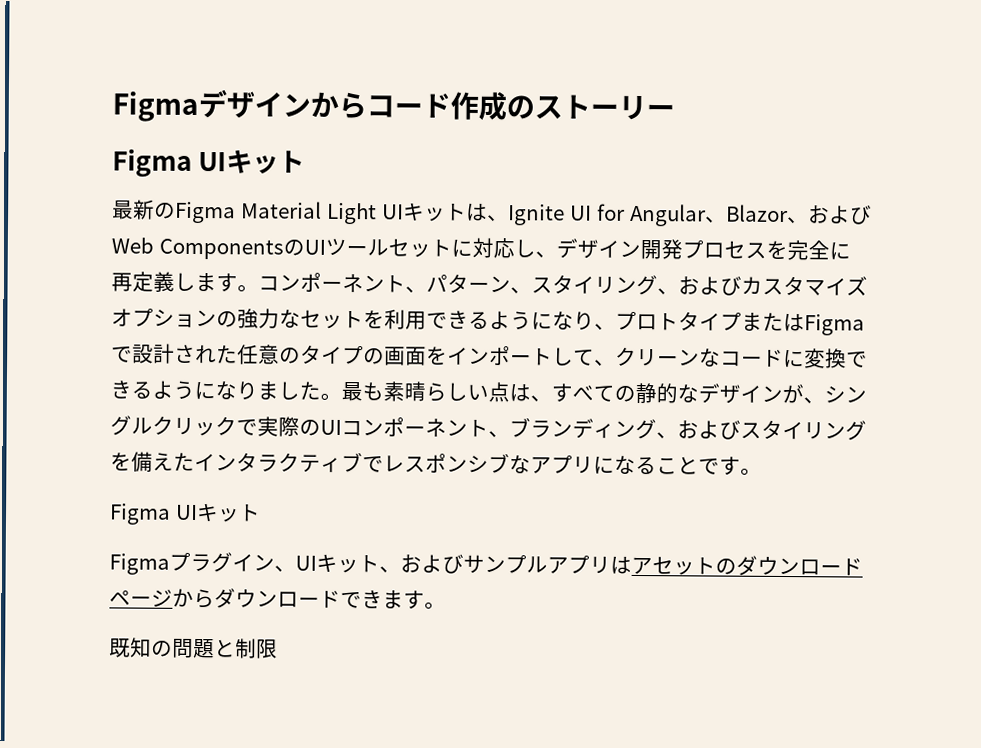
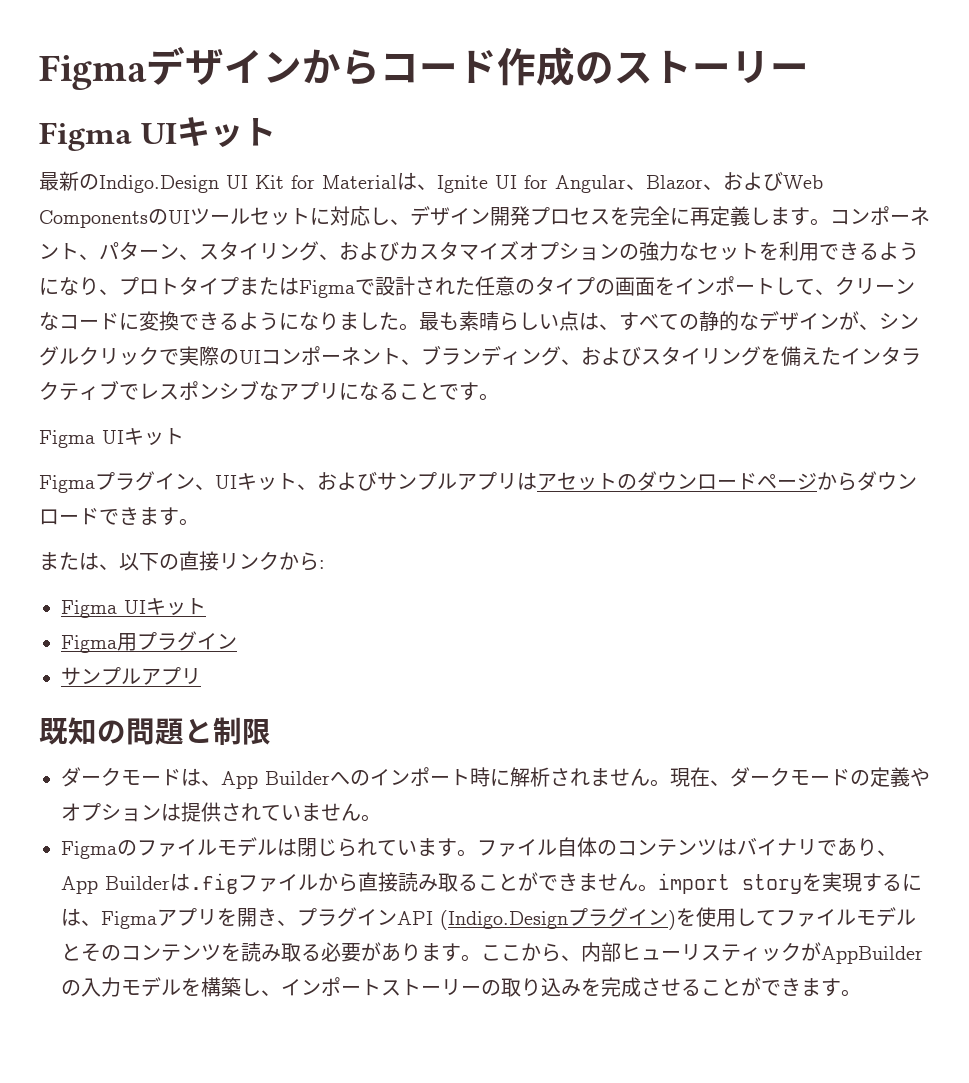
- 最新のFigma Material Light UIキットは、Ignite UI for Angular、Blazor、およびWeb ComponentsのUIツールセットに対応し、デザイン開発プロセスを完全に再定義します。
+ 最新のIndigo.Design UI Kit for Materialは、Ignite UI for Angular、Blazor、およびWeb ComponentsのUIツールセットに対応し、デザイン開発プロセスを完全に再定義します。
+ または、以下の直接リンクから:
+ Figma UIキット
+ Figma用プラグイン
+ サンプルアプリ
  既知の問題と制限
+ ダークモードは、App Builderへのインポート時に解析されません。現在、ダークモードの定義やオプションは提供されていません。
+ Figmaのファイルモデルは閉じられています。ファイル自体のコンテンツはバイナリであり、App Builderは.figファイルから直接読み取ることができません。import storyを実現するには、Figmaアプリを開き、プラグインAPI (Indigo.Designプラグイン)を使用してファイルモデルとそのコンテンツを読み取る必要があります。ここから、内部ヒューリスティックがAppBuilderの入力モデルを構築し、インポートストーリーの取り込みを完成させることができます。

